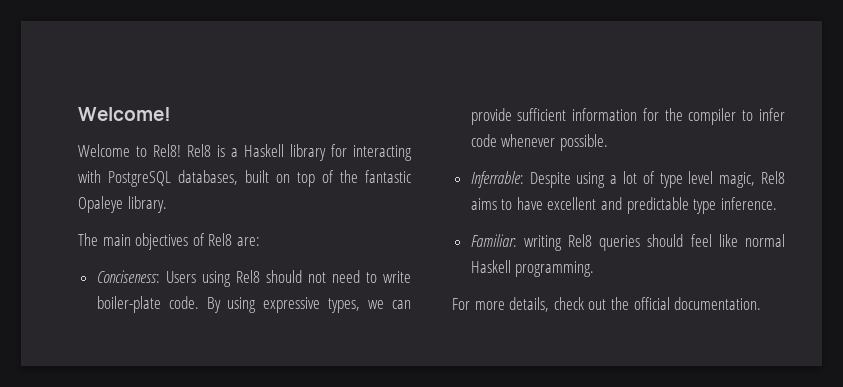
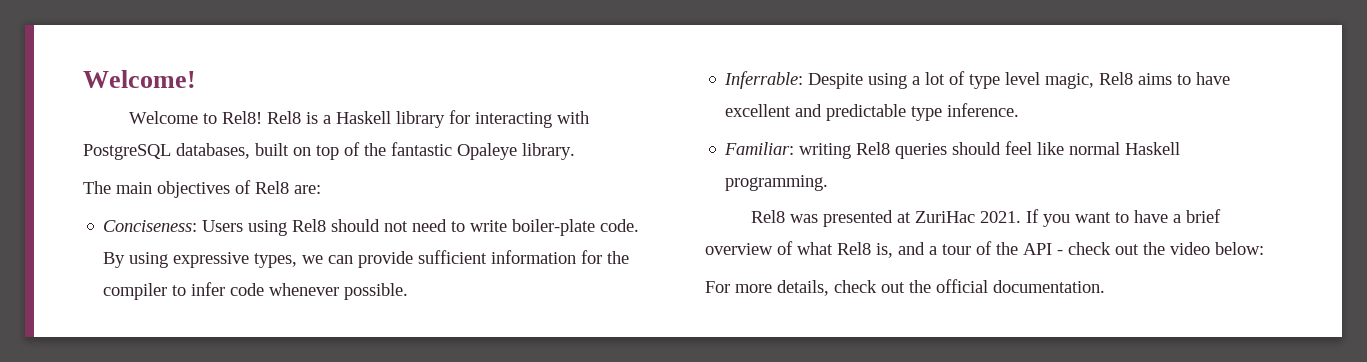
+ Rel8 was presented at ZuriHac 2021. If you want to have a brief overview of what Rel8 is, and a tour of the API - check out the video below:

